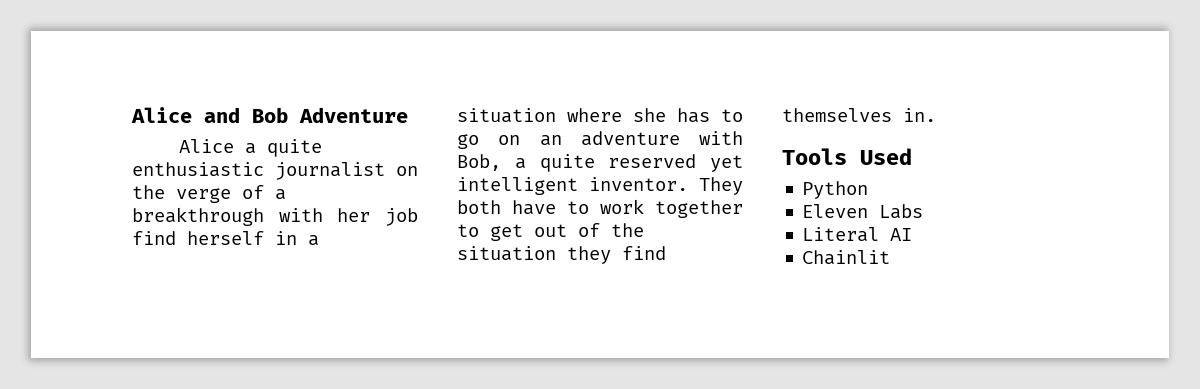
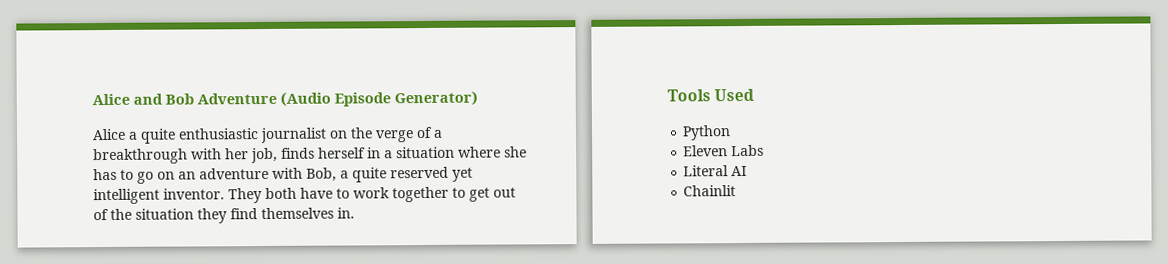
- Alice and Bob Adventure
+ Alice and Bob Adventure (Audio Episode Generator)
- Alice a quite enthusiastic journalist on the verge of a breakthrough with her job find herself in a situation where she has to go on an adventure with Bob, a quite reserved yet intelligent inventor.
+ Alice a quite enthusiastic journalist on the verge of a breakthrough with her job, finds herself in a situation where she has to go on an adventure with Bob, a quite reserved yet intelligent inventor.

